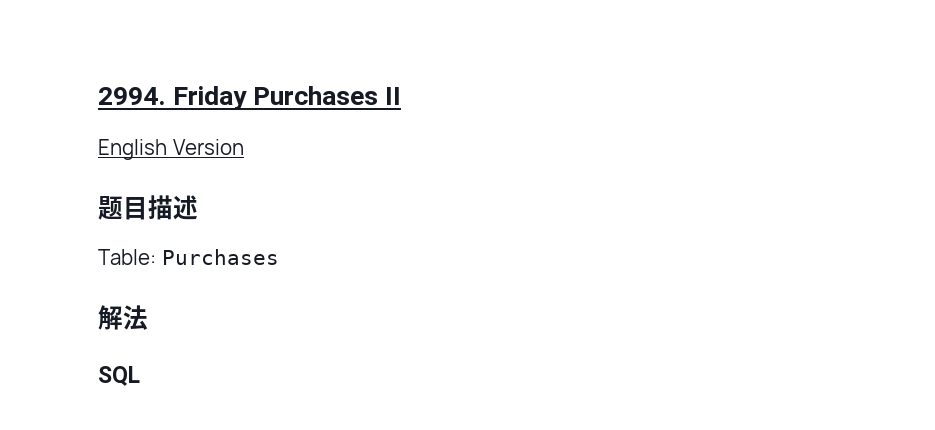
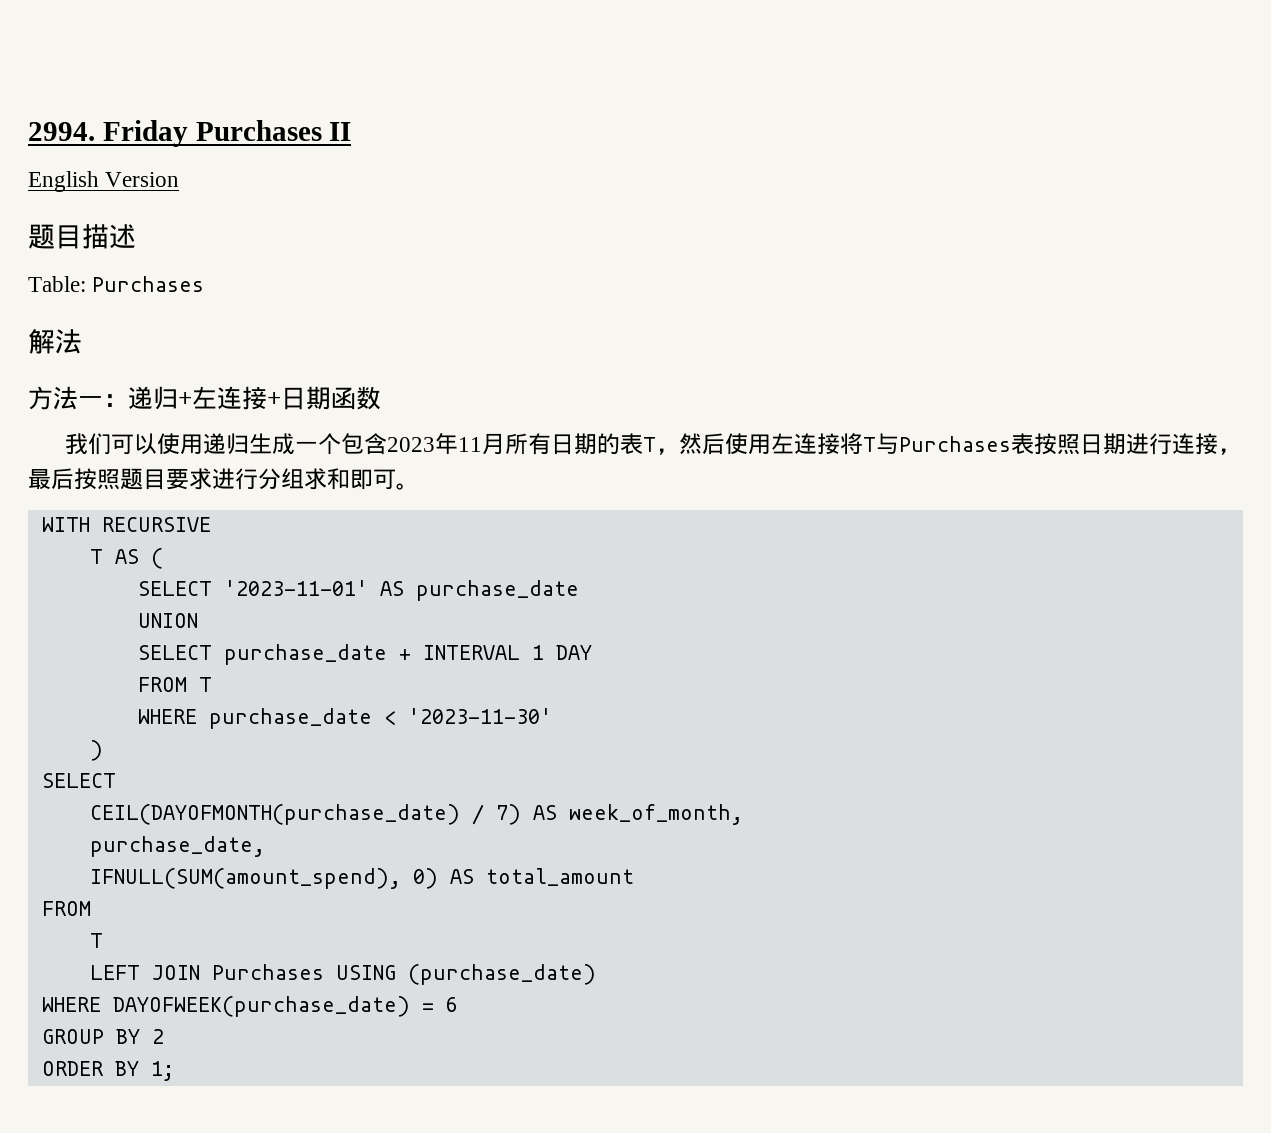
- SQL
+ 方法一：递归+左连接+日期函数
+ 我们可以使用递归生成一个包含2023年11月所有日期的表T，然后使用左连接将T与Purchases表按照日期进行连接，最后按照题目要求进行分组求和即可。
+ WITH RECURSIVE
+ T AS (
+ SELECT '2023-11-01' AS purchase_date
+ UNION
+ SELECT purchase_date + INTERVAL 1 DAY
+ FROM T
+ WHERE purchase_date < '2023-11-30'
+ )
+ SELECT
+ CEIL(DAYOFMONTH(purchase_date) / 7) AS week_of_month,
+ purchase_date,
+ IFNULL(SUM(amount_spend), 0) AS total_amount
+ FROM
+ T
+ LEFT JOIN Purchases USING (purchase_date)
+ WHERE DAYOFWEEK(purchase_date) = 6
+ GROUP BY 2
+ ORDER BY 1;

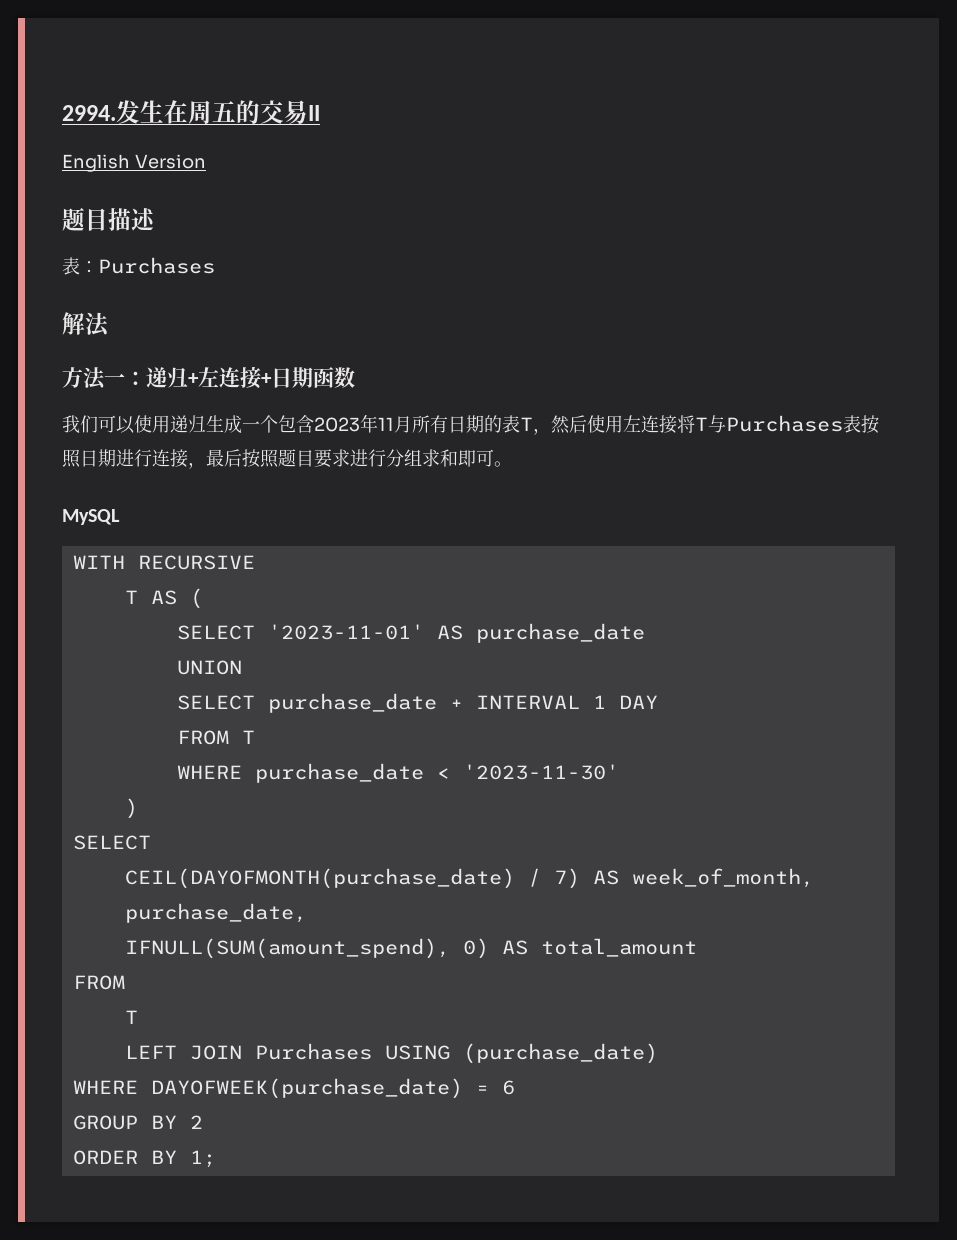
- Friday Purchases II
+ 发生在周五的交易II
- Table: Purchases
+ 表：Purchases
+ MySQL

